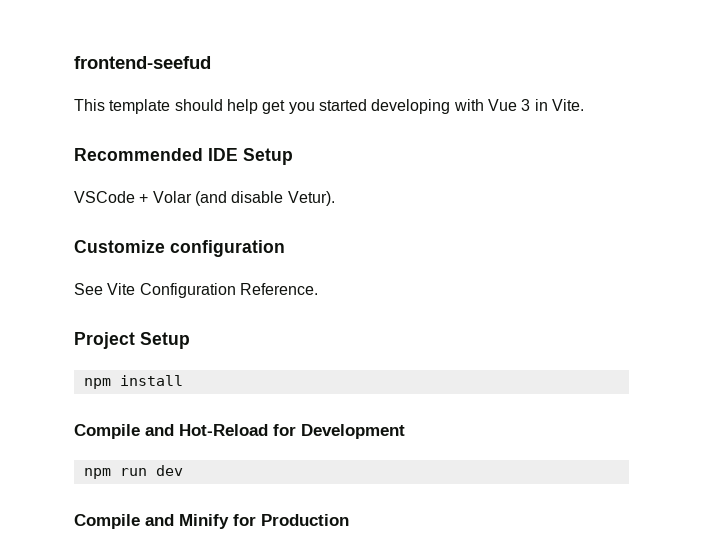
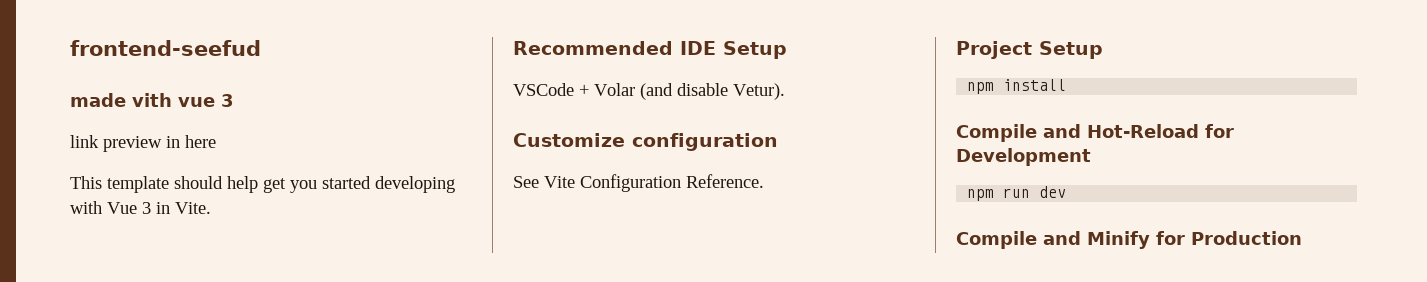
+ made vith vue 3
+ link preview in here

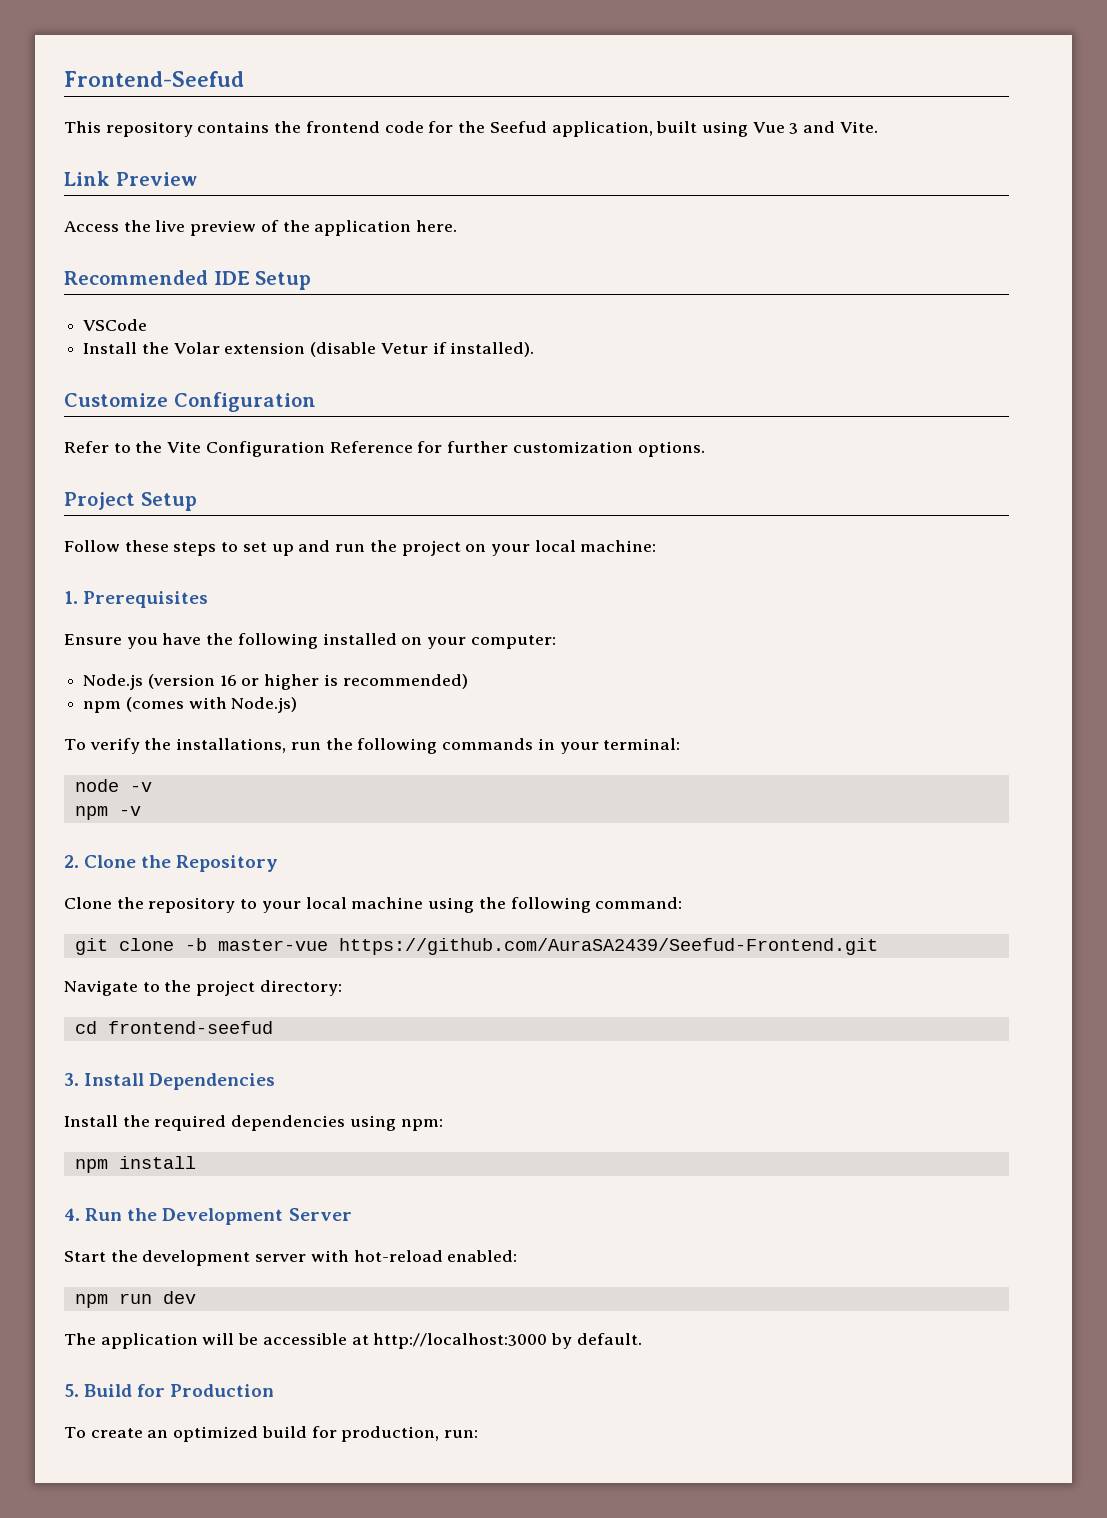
- frontend-seefud
- made vith vue 3
- link preview in here
- This template should help get you started developing with Vue 3 in Vite.
+ Frontend-Seefud
+ This repository contains the frontend code for the Seefud application, built using Vue 3 and Vite.
+ Link Preview
+ Access the live preview of the application here.
  Recommended IDE Setup
- VSCode + Volar (and disable Vetur).
- Customize configuration
- See Vite Configuration Reference.
+ VSCode
+ Install the Volar extension (disable Vetur if installed).
+ Customize Configuration
+ Refer to the Vite Configuration Reference for further customization options.
  Project Setup
+ Follow these steps to set up and run the project on your local machine:
+ 1. Prerequisites
+ Ensure you have the following installed on your computer:
+ Node.js (version 16 or higher is recommended)
+ npm (comes with Node.js)
+ To verify the installations, run the following commands in your terminal:
+ node -v
+ npm -v
+ 2. Clone the Repository
+ Clone the repository to your local machine using the following command:
+ git clone -b master-vue https://github.com/AuraSA2439/Seefud-Frontend.git
+ Navigate to the project directory:
+ cd frontend-seefud
+ 3. Install Dependencies
+ Install the required dependencies using npm:
  npm install
- Compile and Hot-Reload for Development
+ 4. Run the Development Server
+ Start the development server with hot-reload enabled:
  npm run dev
- Compile and Minify for Production
+ The application will be accessible at http://localhost:3000 by default.
+ 5. Build for Production
+ To create an optimized build for production, run:

